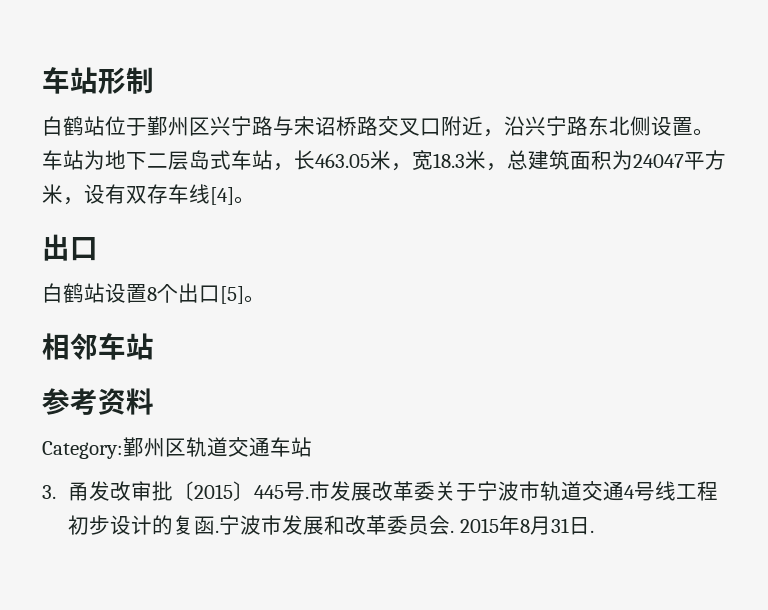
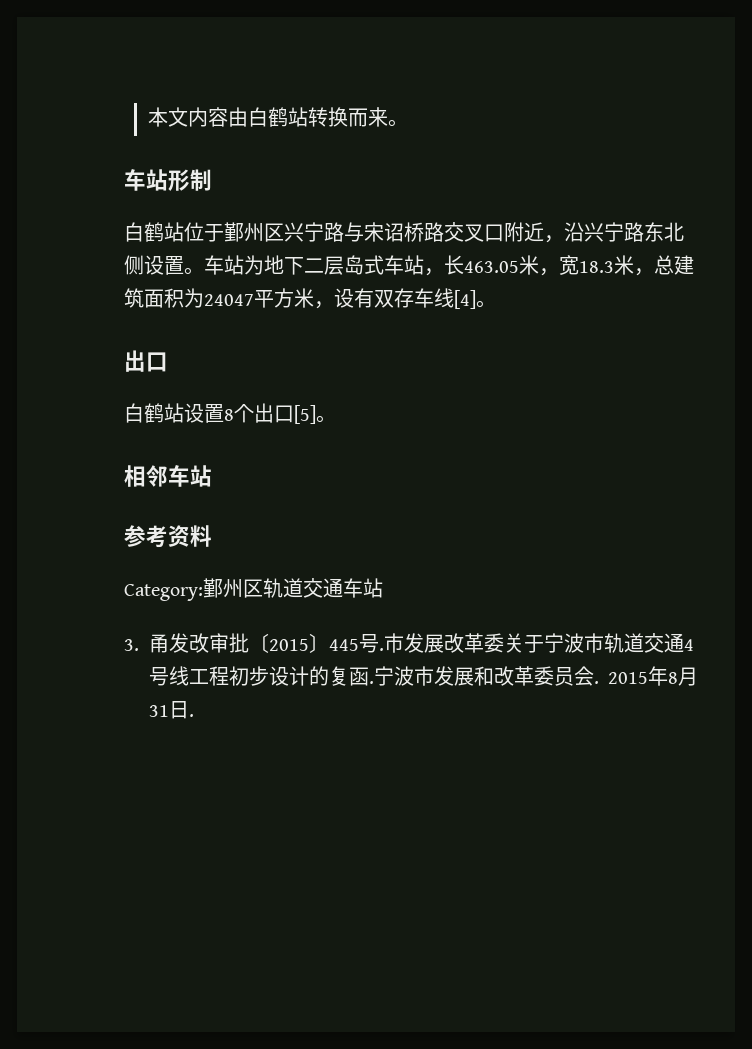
+ 本文内容由白鹤站转换而来。

